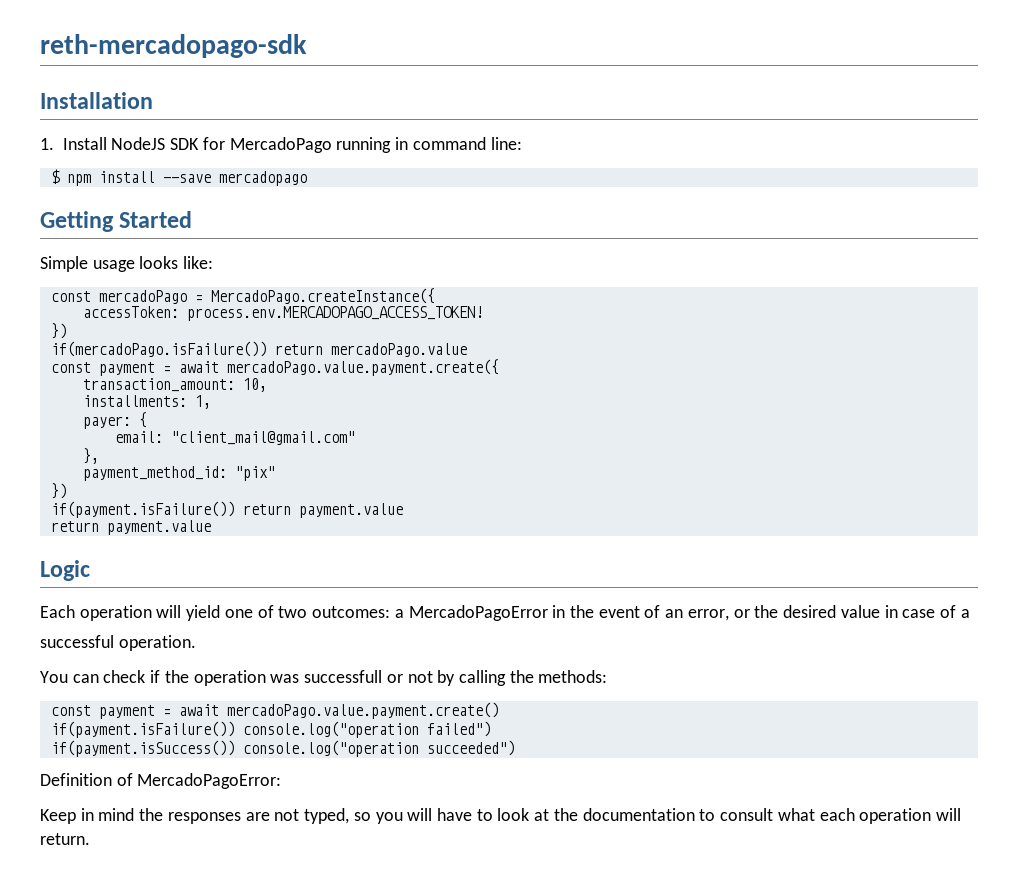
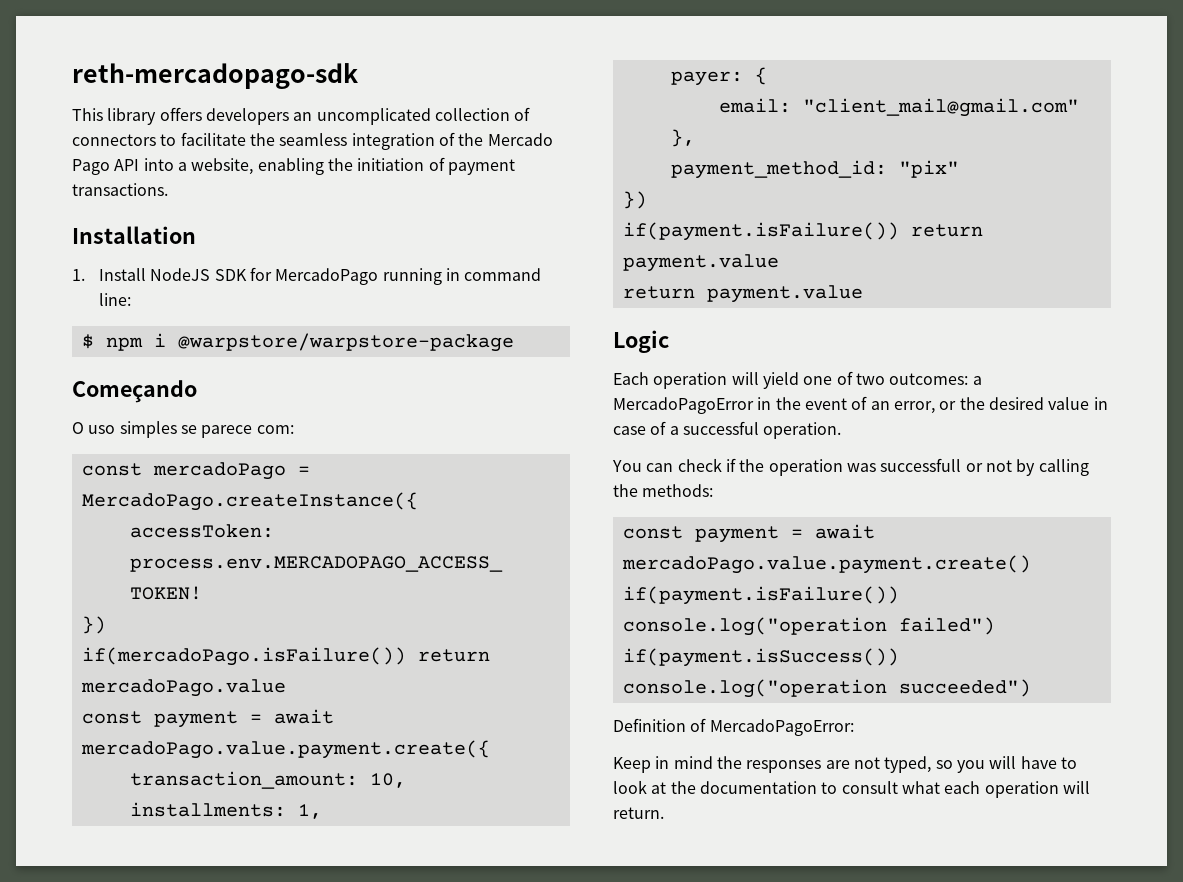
+ This library offers developers an uncomplicated collection of connectors to facilitate the seamless integration of the Mercado Pago API into a website, enabling the initiation of payment transactions.
- $ npm install --save mercadopago
- Getting Started
- Simple usage looks like:
+ $ npm i @warpstore/warpstore-package
+ Começando
+ O uso simples se parece com:
- Each operation will yield one of two outcomes: a MercadoPagoError in the event of an error, or the desired value in case of a
- successful operation.
+ Each operation will yield one of two outcomes: a MercadoPagoError in the event of an error, or the desired value in case of a successful operation.

